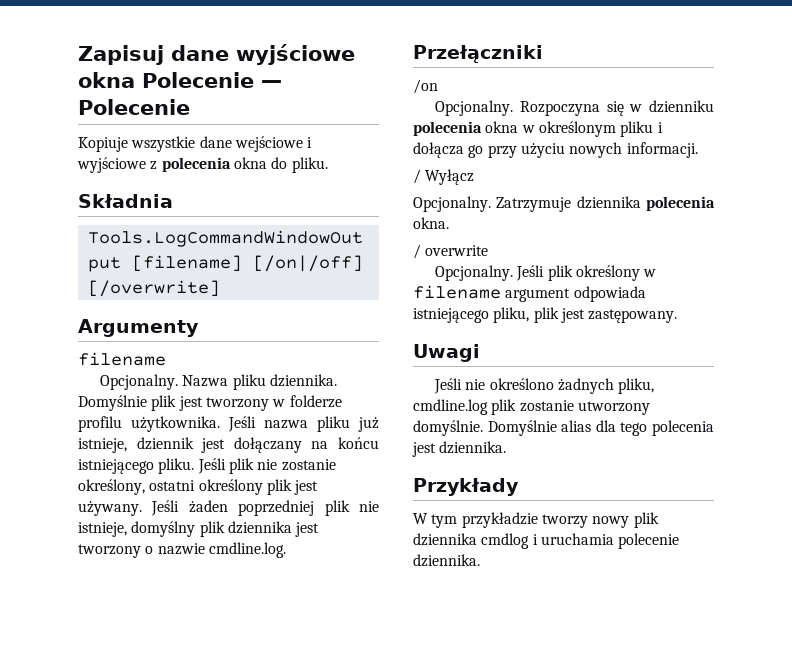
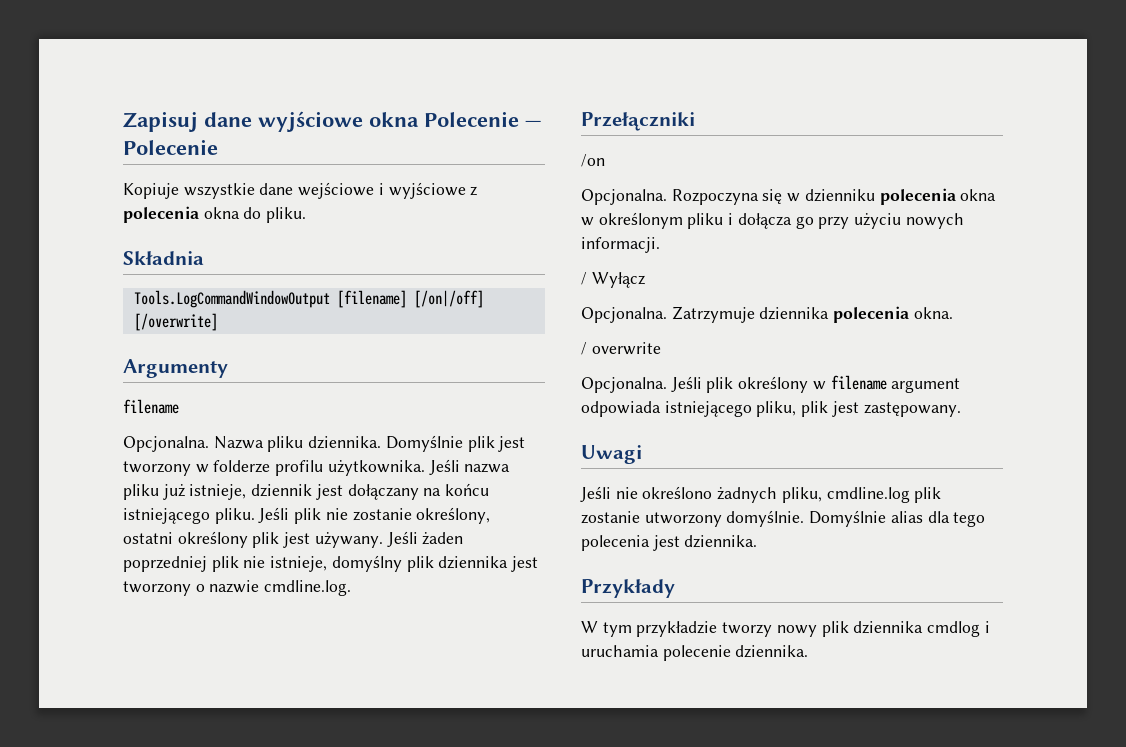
  Argumenty
  filename
- Opcjonalny.
+ Opcjonalna.
  /on
- Opcjonalny.
+ Opcjonalna.
  / Wyłącz
- Opcjonalny.
+ Opcjonalna.
  / overwrite
- Opcjonalny.
+ Opcjonalna.

